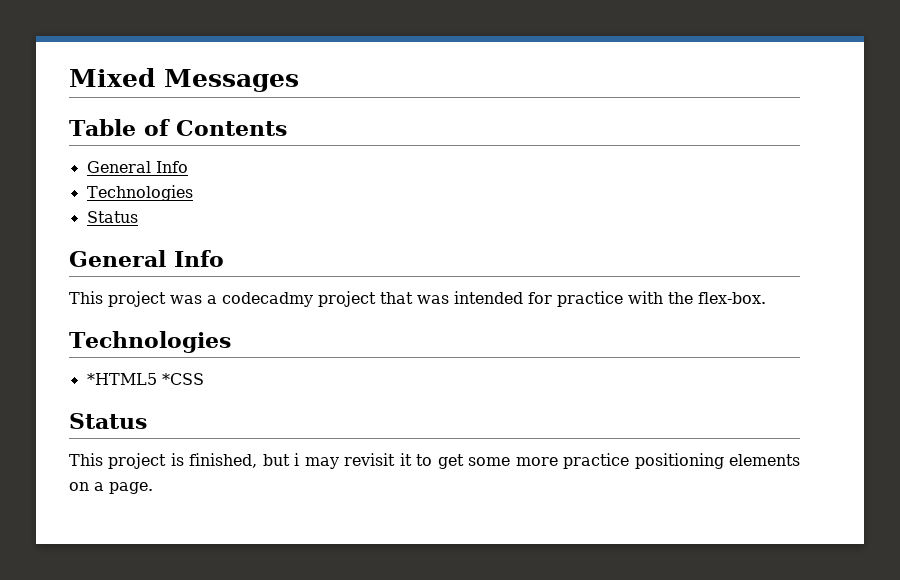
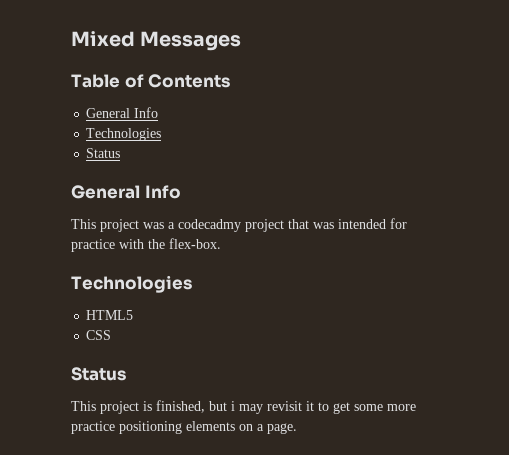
- *HTML5 *CSS
+ HTML5
+ CSS

